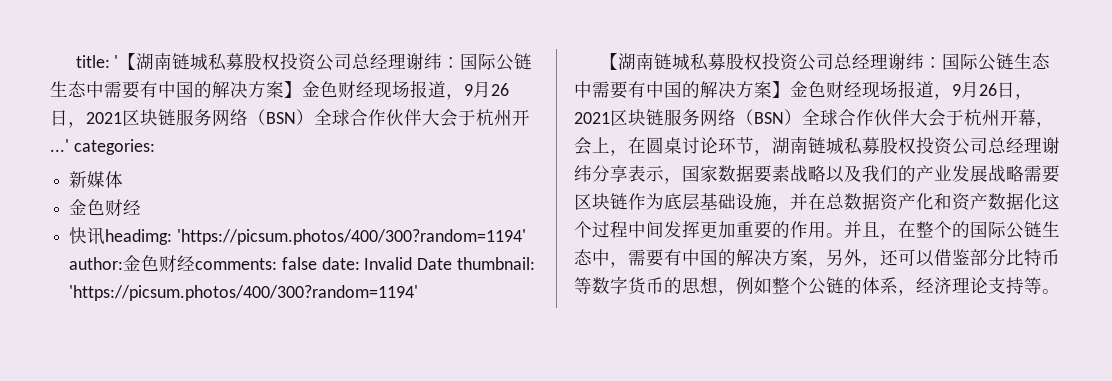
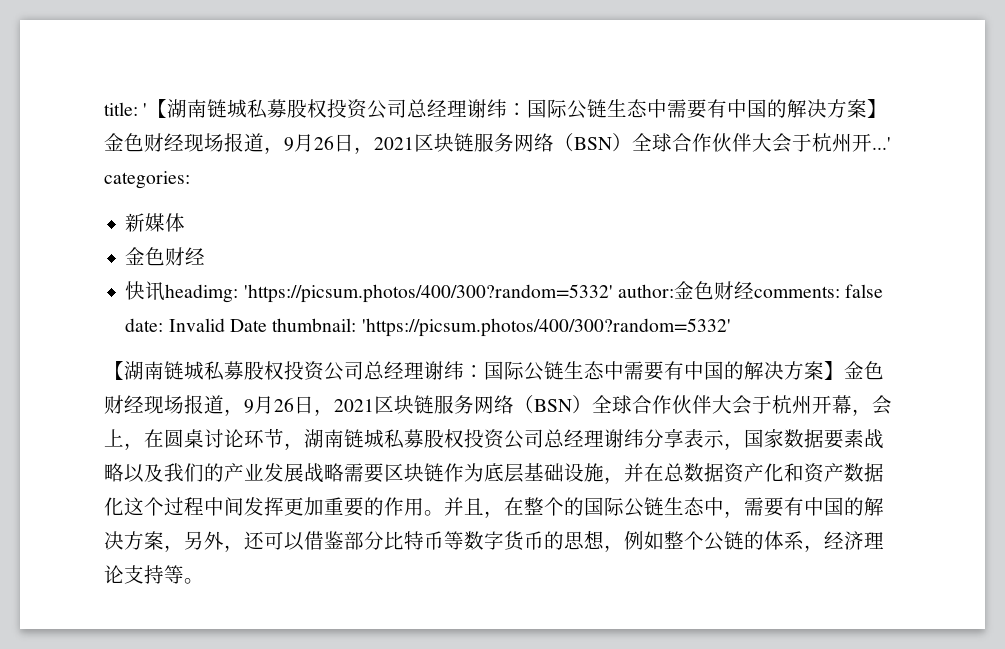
- 快讯headimg: 'https://picsum.photos/400/300?random=1194' author:金色财经comments: false date: Invalid Date thumbnail: 'https://picsum.photos/400/300?random=1194'
+ 快讯headimg: 'https://picsum.photos/400/300?random=5332' author:金色财经comments: false date: Invalid Date thumbnail: 'https://picsum.photos/400/300?random=5332'

